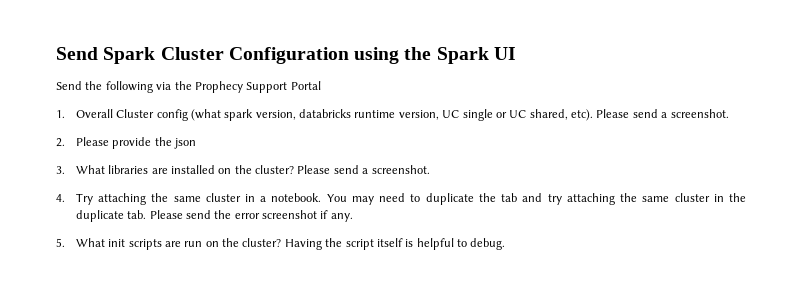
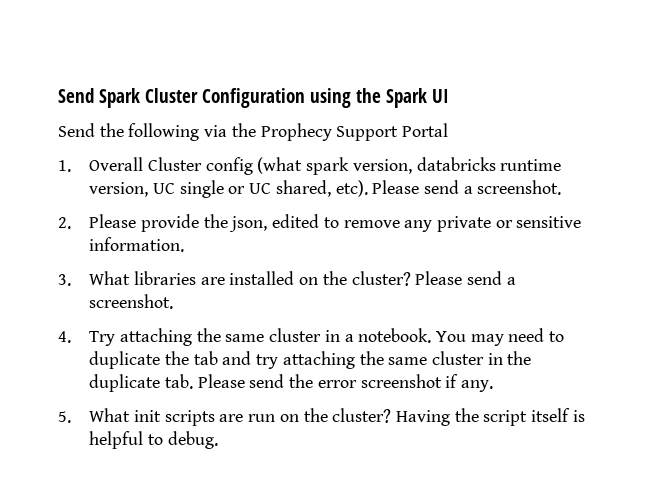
- 2. Please provide the json
+ 2. Please provide the json, edited to remove any private or sensitive information.

